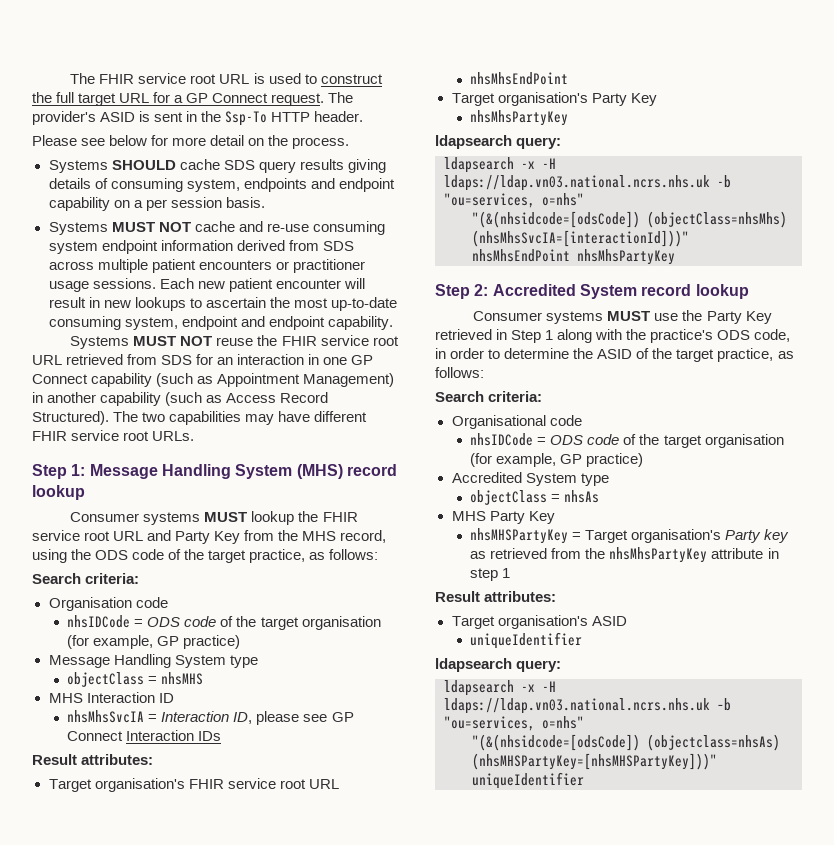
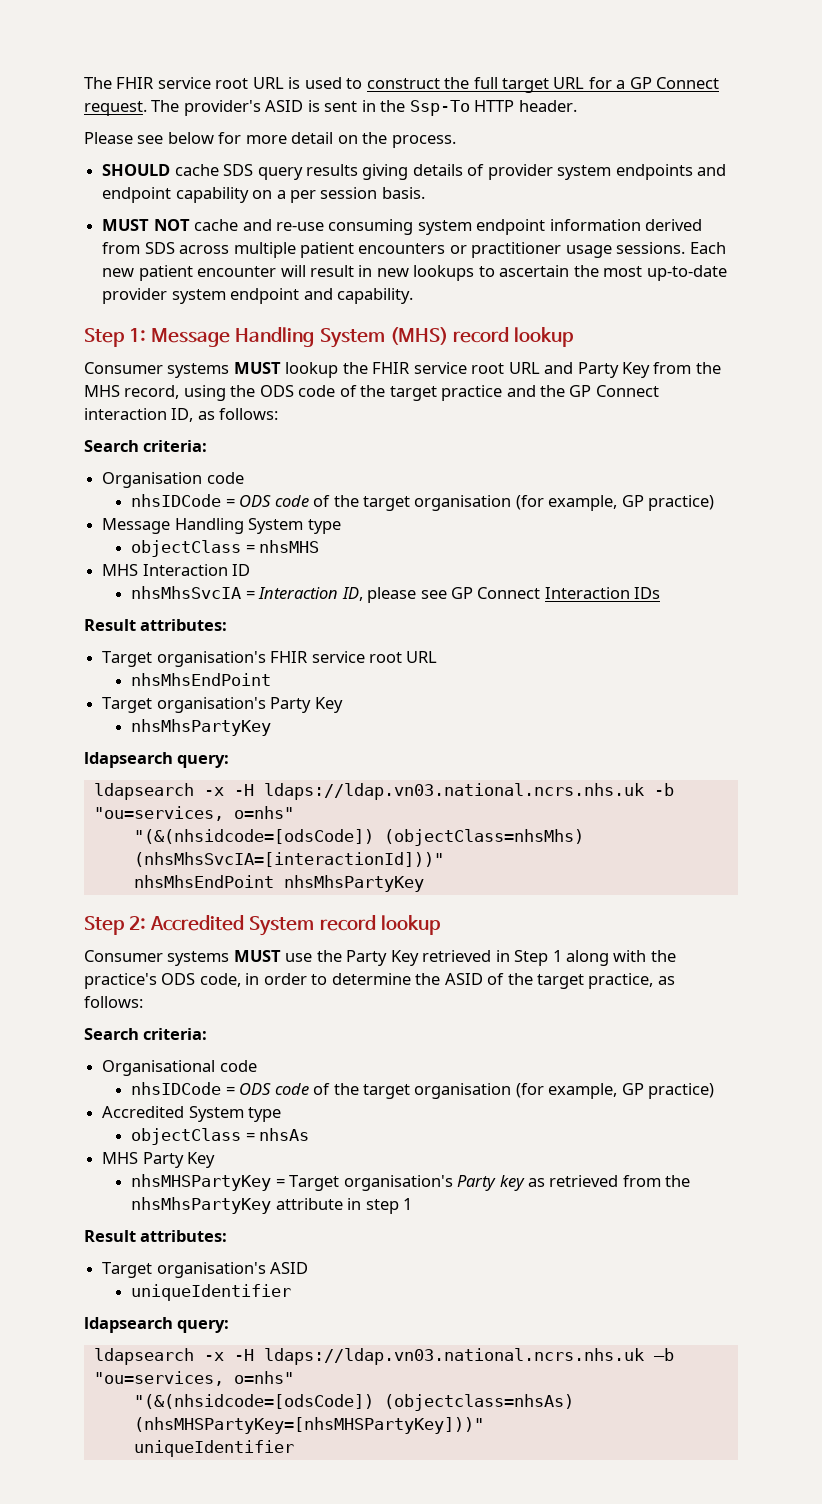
- Systems SHOULD cache SDS query results giving details of consuming system, endpoints and endpoint capability on a per session basis.
+ SHOULD cache SDS query results giving details of provider system endpoints and endpoint capability on a per session basis.
- Systems MUST NOT cache and re-use consuming system endpoint information derived from SDS across multiple patient encounters or practitioner usage sessions.
+ MUST NOT cache and re-use consuming system endpoint information derived from SDS across multiple patient encounters or practitioner usage sessions.
- Each new patient encounter will result in new lookups to ascertain the most up-to-date consuming system, endpoint and endpoint capability.
+ Each new patient encounter will result in new lookups to ascertain the most up-to-date provider system endpoint and capability.
- Systems MUST NOT reuse the FHIR service root URL retrieved from SDS for an interaction in one GP Connect capability (such as Appointment Management) in another capability (such as Access Record Structured). The two capabilities may have different FHIR service root URLs.
- Consumer systems MUST lookup the FHIR service root URL and Party Key from the MHS record, using the ODS code of the target practice, as follows:
+ Consumer systems MUST lookup the FHIR service root URL and Party Key from the MHS record, using the ODS code of the target practice and the GP Connect interaction ID, as follows:

